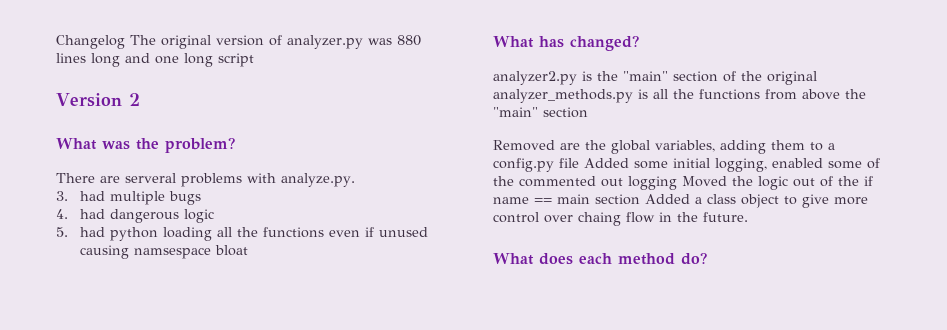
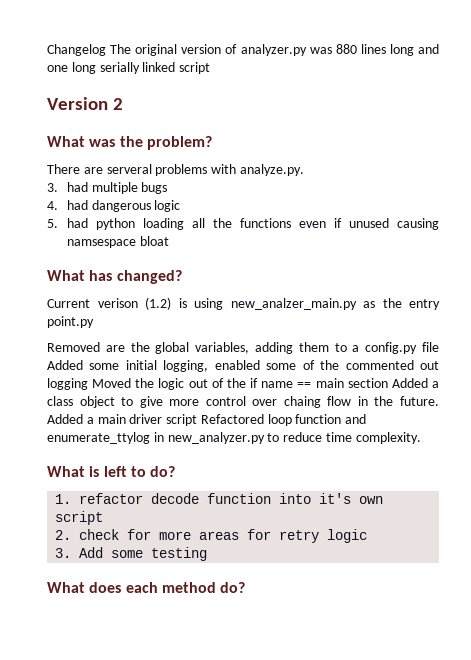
- Changelog The original version of analyzer.py was 880 lines long and one long script
+ Changelog The original version of analyzer.py was 880 lines long and one long serially linked script
- analyzer2.py is the "main" section of the original analyzer_methods.py is all the functions from above the "main" section
+ Current verison (1.2) is using new_analzer_main.py as the entry point.py
+ Added a main driver script Refactored loop function and enumerate_ttylog in new_analyzer.py to reduce time complexity.
+ What is left to do?
+ 1. refactor decode function into it's own script
+ 2. check for more areas for retry logic
+ 3. Add some testing

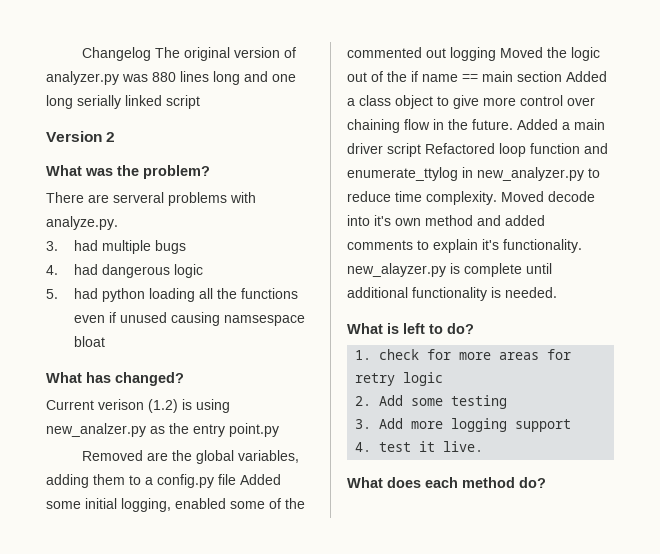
- Current verison (1.2) is using new_analzer_main.py as the entry point.py
+ Current verison (1.2) is using new_analzer.py as the entry point.py
- Removed are the global variables, adding them to a config.py file Added some initial logging, enabled some of the commented out logging Moved the logic out of the if name == main section Added a class object to give more control over chaing flow in the future.
+ Removed are the global variables, adding them to a config.py file Added some initial logging, enabled some of the commented out logging Moved the logic out of the if name == main section Added a class object to give more control over chaining flow in the future.
+ Moved decode into it's own method and added comments to explain it's functionality. new_alayzer.py is complete until additional functionality is needed.
- 1. refactor decode function into it's own script
- 2. check for more areas for retry logic
+ 1. check for more areas for retry logic
- 3. Add some testing
+ 2. Add some testing
+ 3. Add more logging support
+ 4. test it live.

